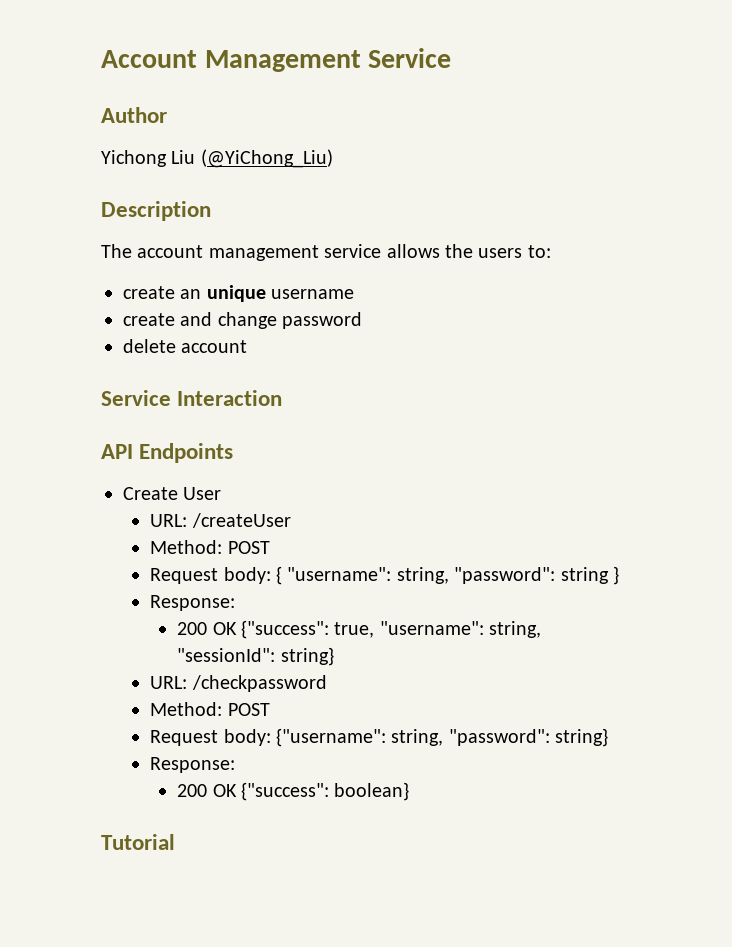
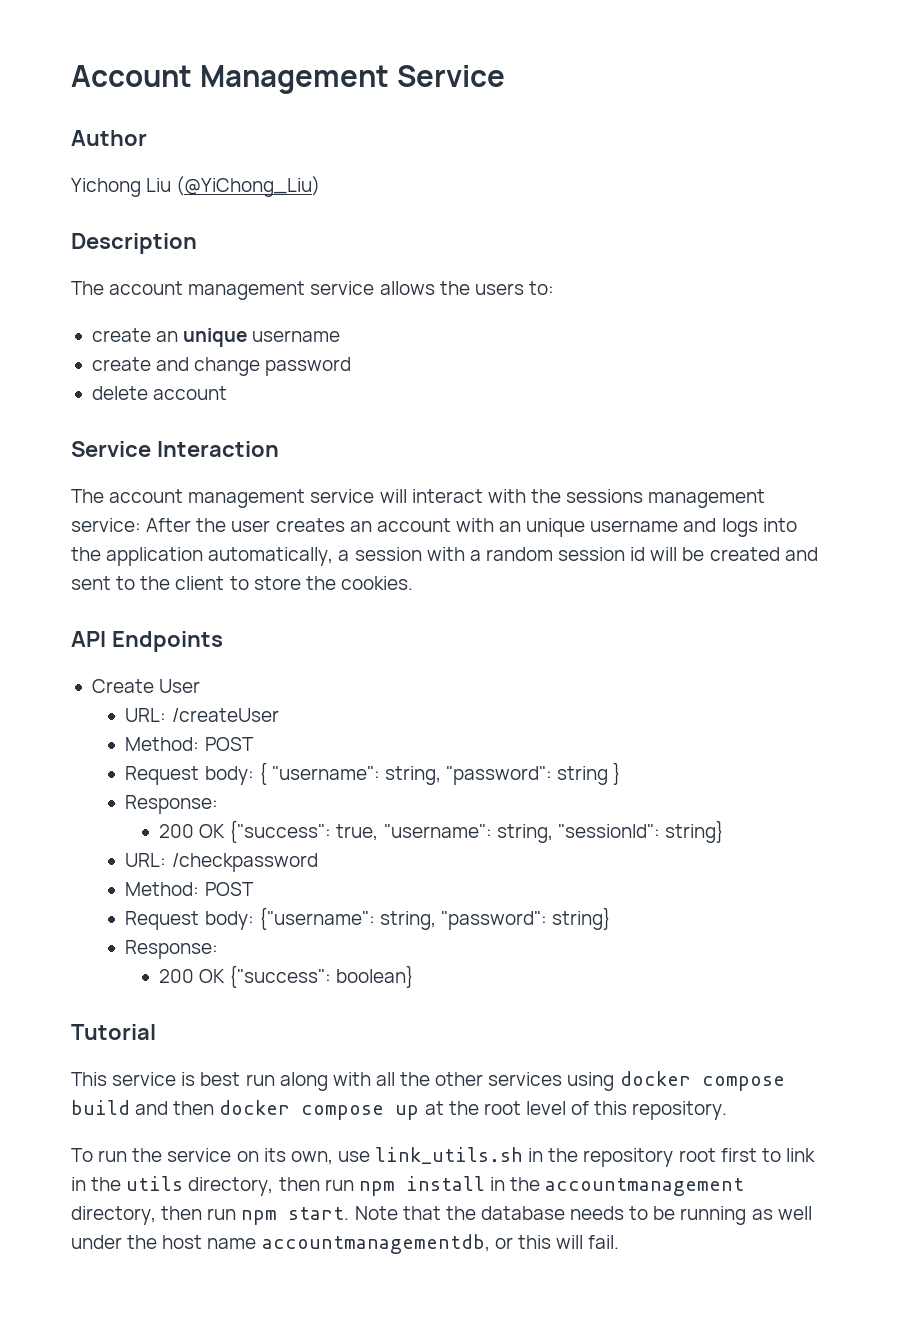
+ The account management service will interact with the sessions management service: After the user creates an account with an unique username and logs into the application automatically, a session with a random session id will be created and sent to the client to store the cookies.
+ This service is best run along with all the other services using docker compose build and then docker compose up at the root level of this repository.
+ To run the service on its own, use link_utils.sh in the repository root first to link in the utils directory, then run npm install in the accountmanagement directory, then run npm start. Note that the database needs to be running as well under the host name accountmanagementdb, or this will fail.

